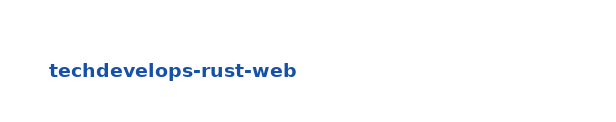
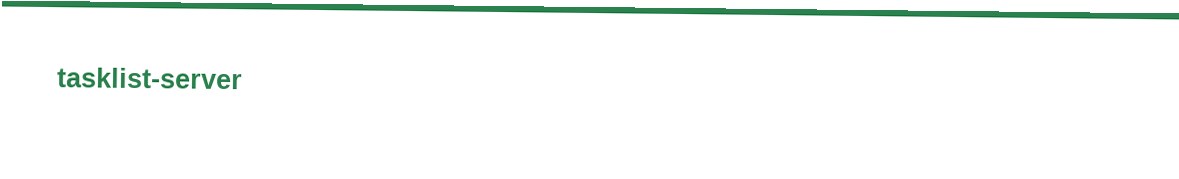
- techdevelops-rust-web
+ tasklist-server

